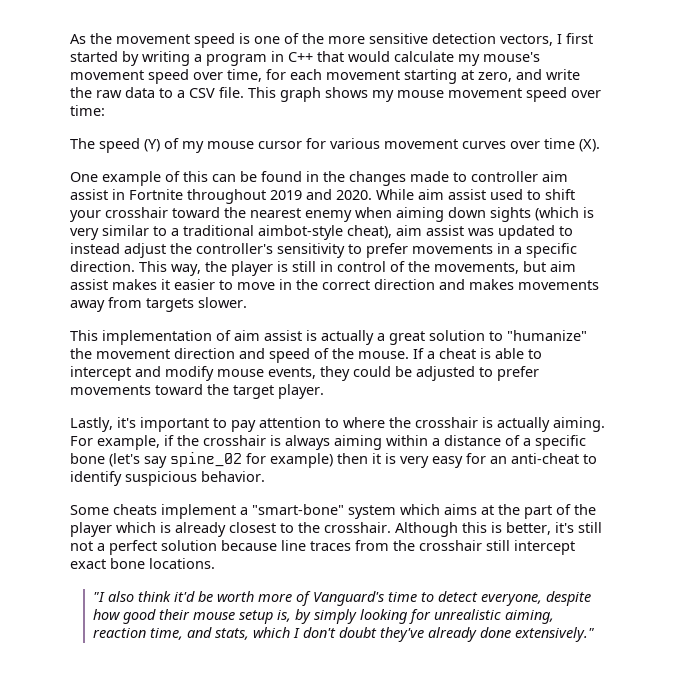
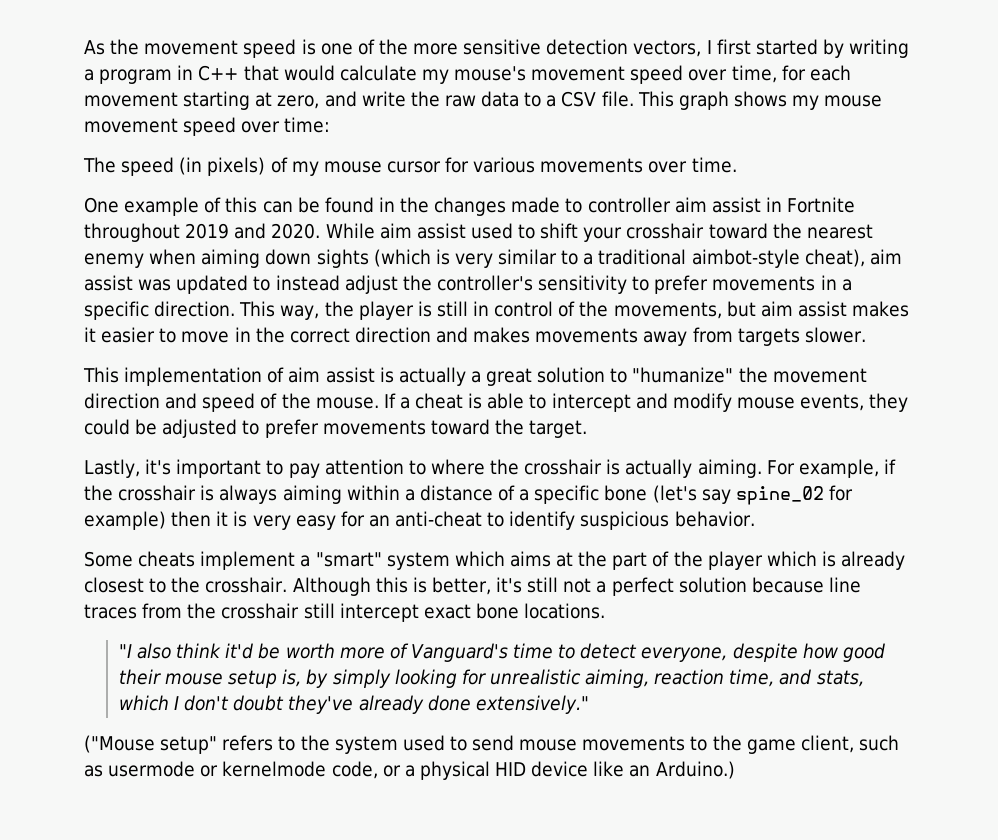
- The speed (Y) of my mouse cursor for various movement curves over time (X).
+ The speed (in pixels) of my mouse cursor for various movements over time.
- If a cheat is able to intercept and modify mouse events, they could be adjusted to prefer movements toward the target player.
+ If a cheat is able to intercept and modify mouse events, they could be adjusted to prefer movements toward the target.
- Some cheats implement a "smart-bone" system which aims at the part of the player which is already closest to the crosshair.
+ Some cheats implement a "smart" system which aims at the part of the player which is already closest to the crosshair.
+ ("Mouse setup" refers to the system used to send mouse movements to the game client, such as usermode or kernelmode code, or a physical HID device like an Arduino.)

